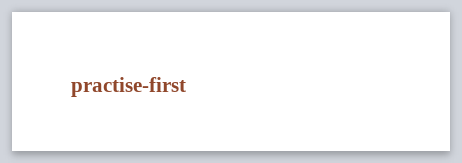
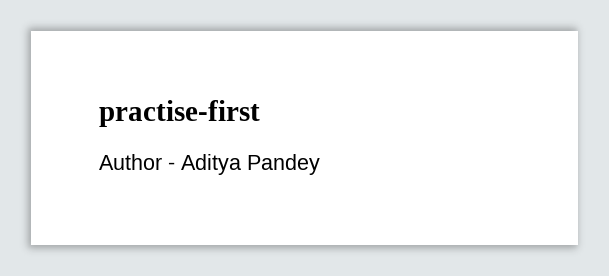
+ Author - Aditya Pandey

